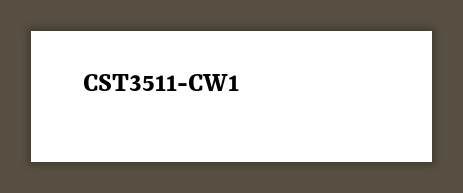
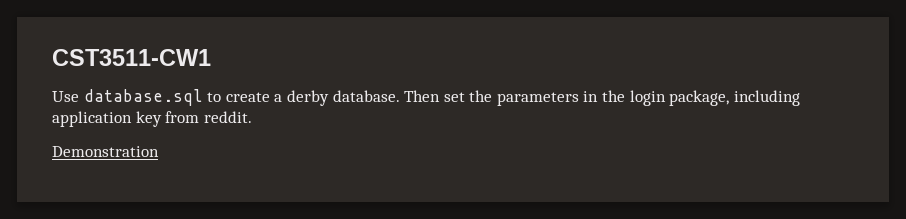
+ Use database.sql to create a derby database. Then set the parameters in the login package, including application key from reddit.
+ Demonstration

